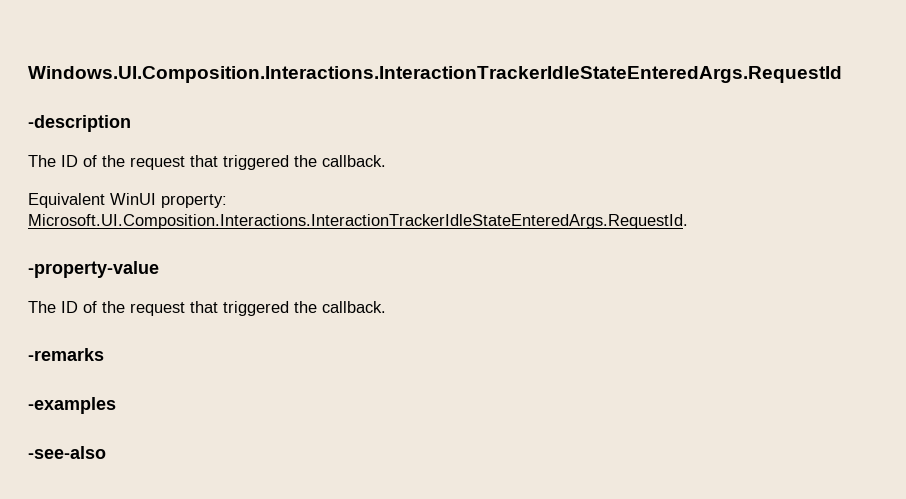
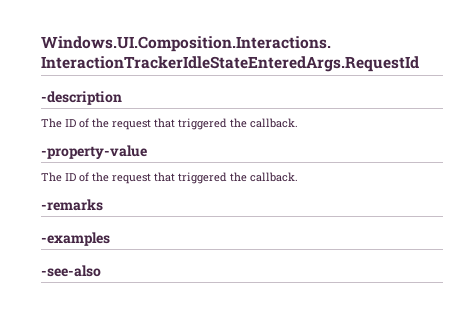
- Equivalent WinUI property: Microsoft.UI.Composition.Interactions.InteractionTrackerIdleStateEnteredArgs.RequestId.

